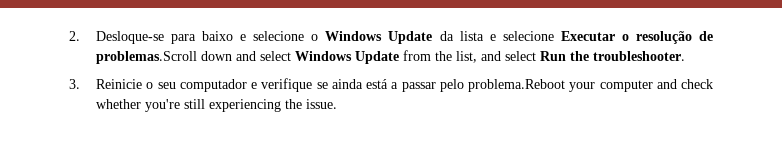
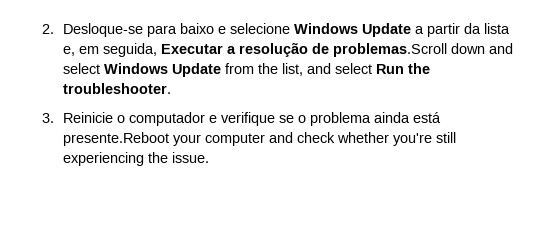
- 2. Desloque-se para baixo e selecione o Windows Update da lista e selecione Executar o resolução de problemas.Scroll down and select Windows Update from the list, and select Run the troubleshooter.
+ 2. Desloque-se para baixo e selecione Windows Update a partir da lista e, em seguida, Executar a resolução de problemas.Scroll down and select Windows Update from the list, and select Run the troubleshooter.
- 3. Reinicie o seu computador e verifique se ainda está a passar pelo problema.Reboot your computer and check whether you're still experiencing the issue.
+ 3. Reinicie o computador e verifique se o problema ainda está presente.Reboot your computer and check whether you're still experiencing the issue.

